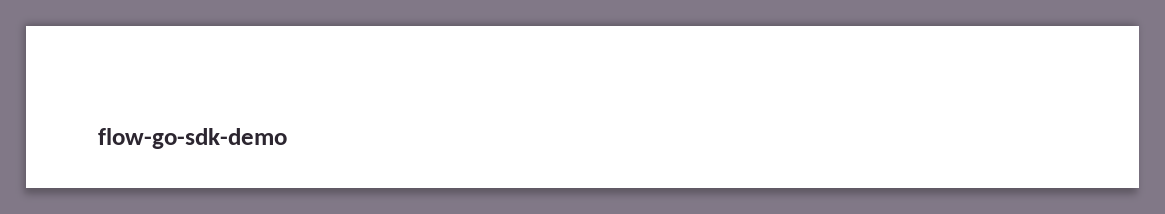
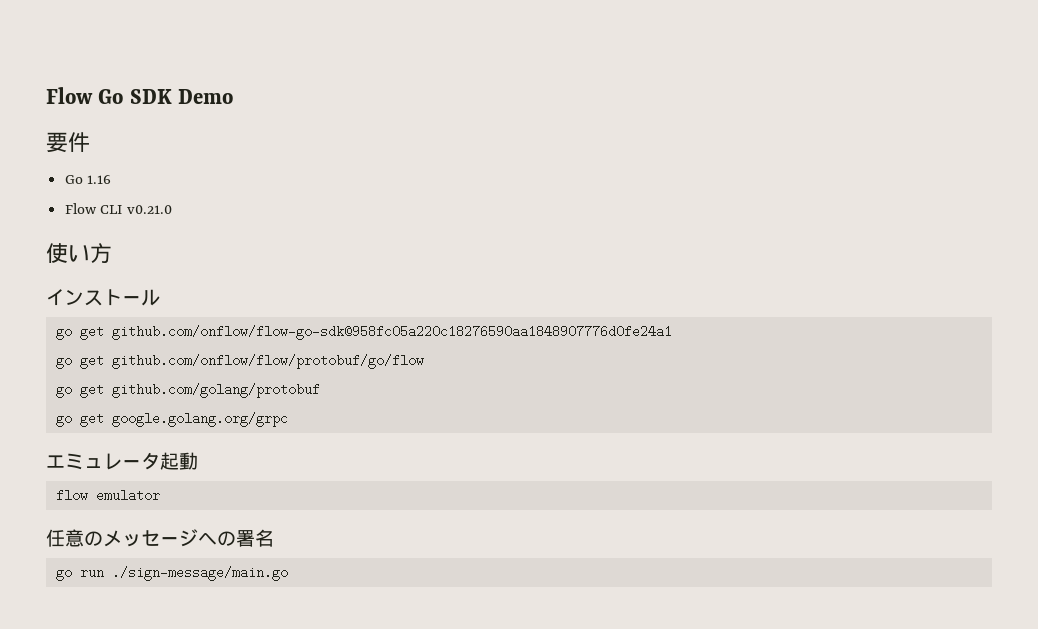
- flow-go-sdk-demo
+ Flow Go SDK Demo
+ 要件
+ Go 1.16
+ Flow CLI v0.21.0
+ 使い方
+ インストール
+ go get github.com/onflow/flow-go-sdk@958fc05a220c18276590aa1848907776d0fe24a1
+ go get github.com/onflow/flow/protobuf/go/flow
+ go get github.com/golang/protobuf
+ go get google.golang.org/grpc
+ エミュレータ起動
+ flow emulator
+ 任意のメッセージへの署名
+ go run ./sign-message/main.go

